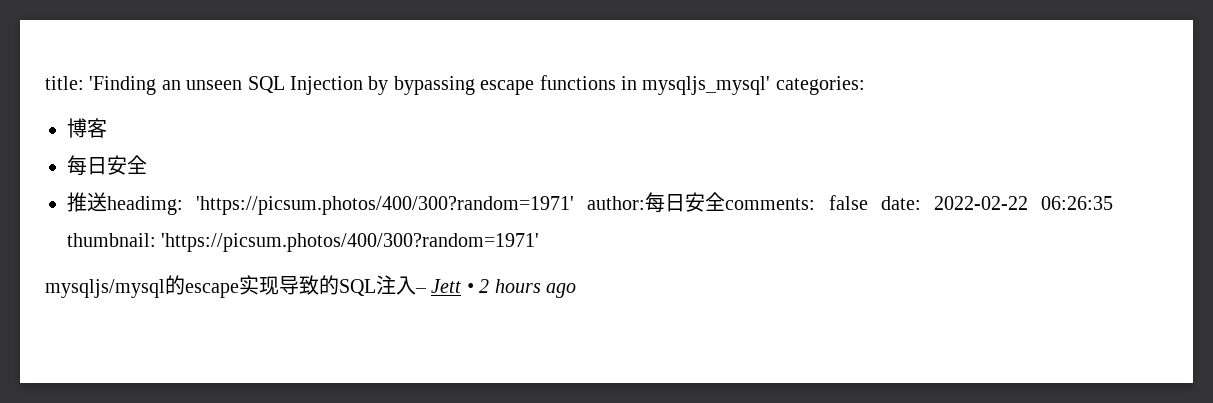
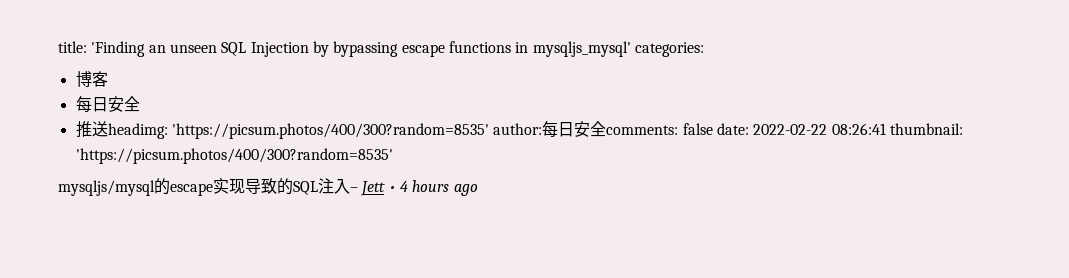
- 推送headimg: 'https://picsum.photos/400/300?random=1971' author:每日安全comments: false date: 2022-02-22 06:26:35 thumbnail: 'https://picsum.photos/400/300?random=1971'
+ 推送headimg: 'https://picsum.photos/400/300?random=8535' author:每日安全comments: false date: 2022-02-22 08:26:41 thumbnail: 'https://picsum.photos/400/300?random=8535'
- mysqljs/mysql的escape实现导致的SQL注入– Jett • 2 hours ago
+ mysqljs/mysql的escape实现导致的SQL注入– Jett • 4 hours ago

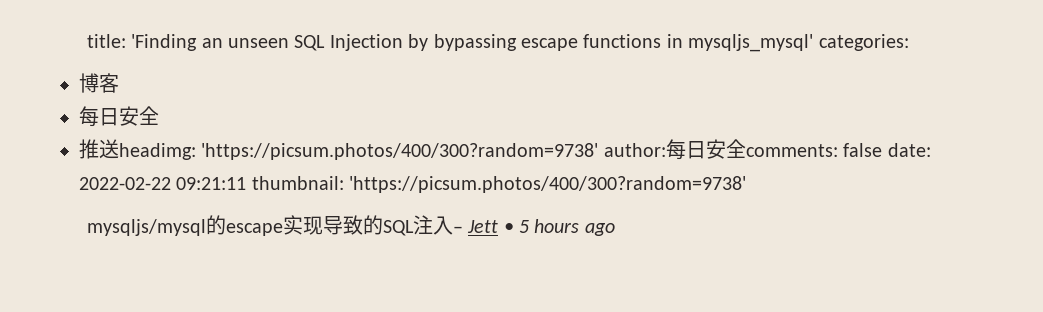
- 推送headimg: 'https://picsum.photos/400/300?random=8535' author:每日安全comments: false date: 2022-02-22 08:26:41 thumbnail: 'https://picsum.photos/400/300?random=8535'
+ 推送headimg: 'https://picsum.photos/400/300?random=9738' author:每日安全comments: false date: 2022-02-22 09:21:11 thumbnail: 'https://picsum.photos/400/300?random=9738'
- mysqljs/mysql的escape实现导致的SQL注入– Jett • 4 hours ago
+ mysqljs/mysql的escape实现导致的SQL注入– Jett • 5 hours ago

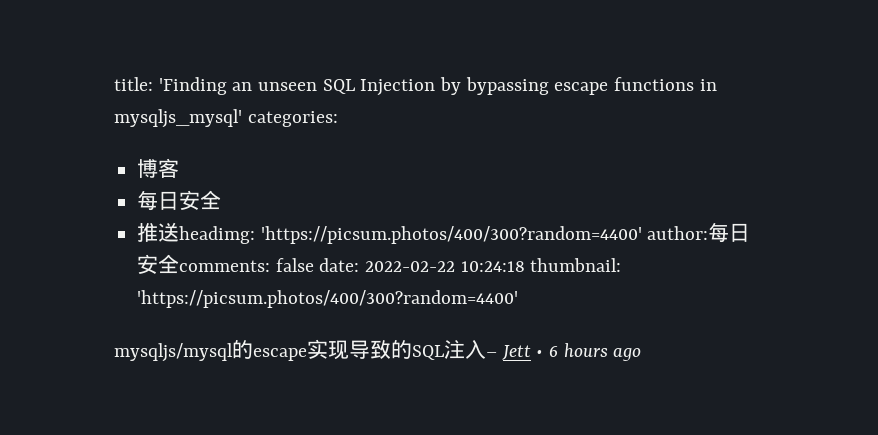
- 推送headimg: 'https://picsum.photos/400/300?random=9738' author:每日安全comments: false date: 2022-02-22 09:21:11 thumbnail: 'https://picsum.photos/400/300?random=9738'
+ 推送headimg: 'https://picsum.photos/400/300?random=4400' author:每日安全comments: false date: 2022-02-22 10:24:18 thumbnail: 'https://picsum.photos/400/300?random=4400'
- mysqljs/mysql的escape实现导致的SQL注入– Jett • 5 hours ago
+ mysqljs/mysql的escape实现导致的SQL注入– Jett • 6 hours ago

